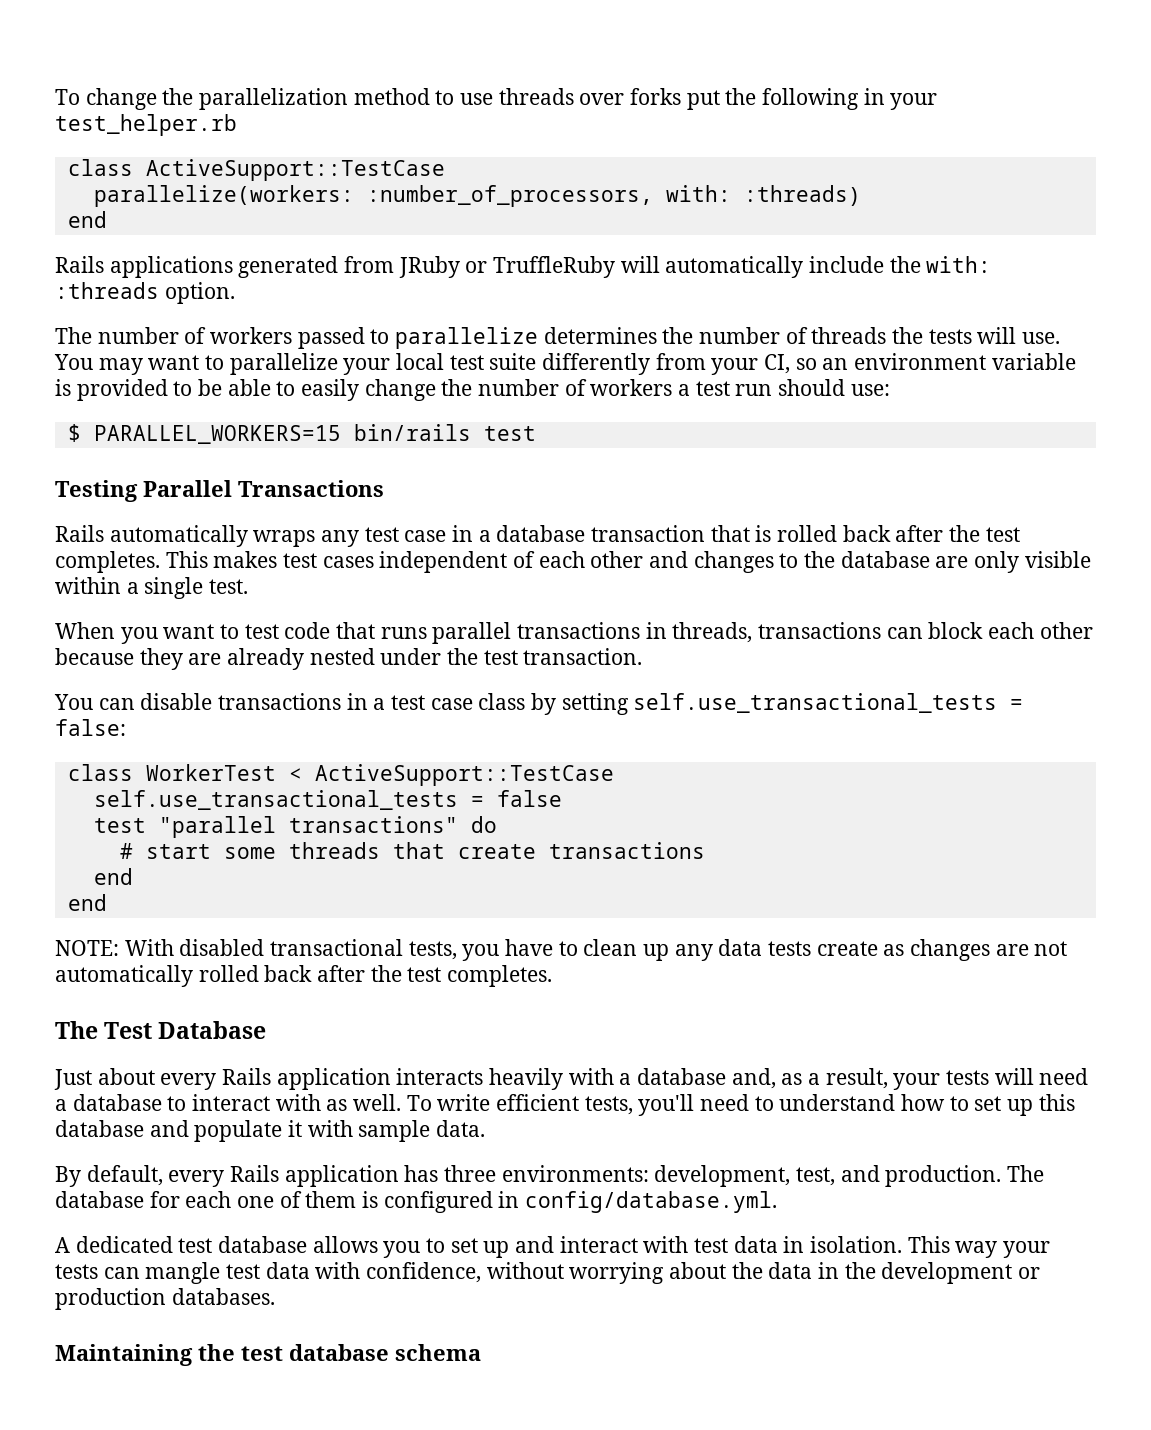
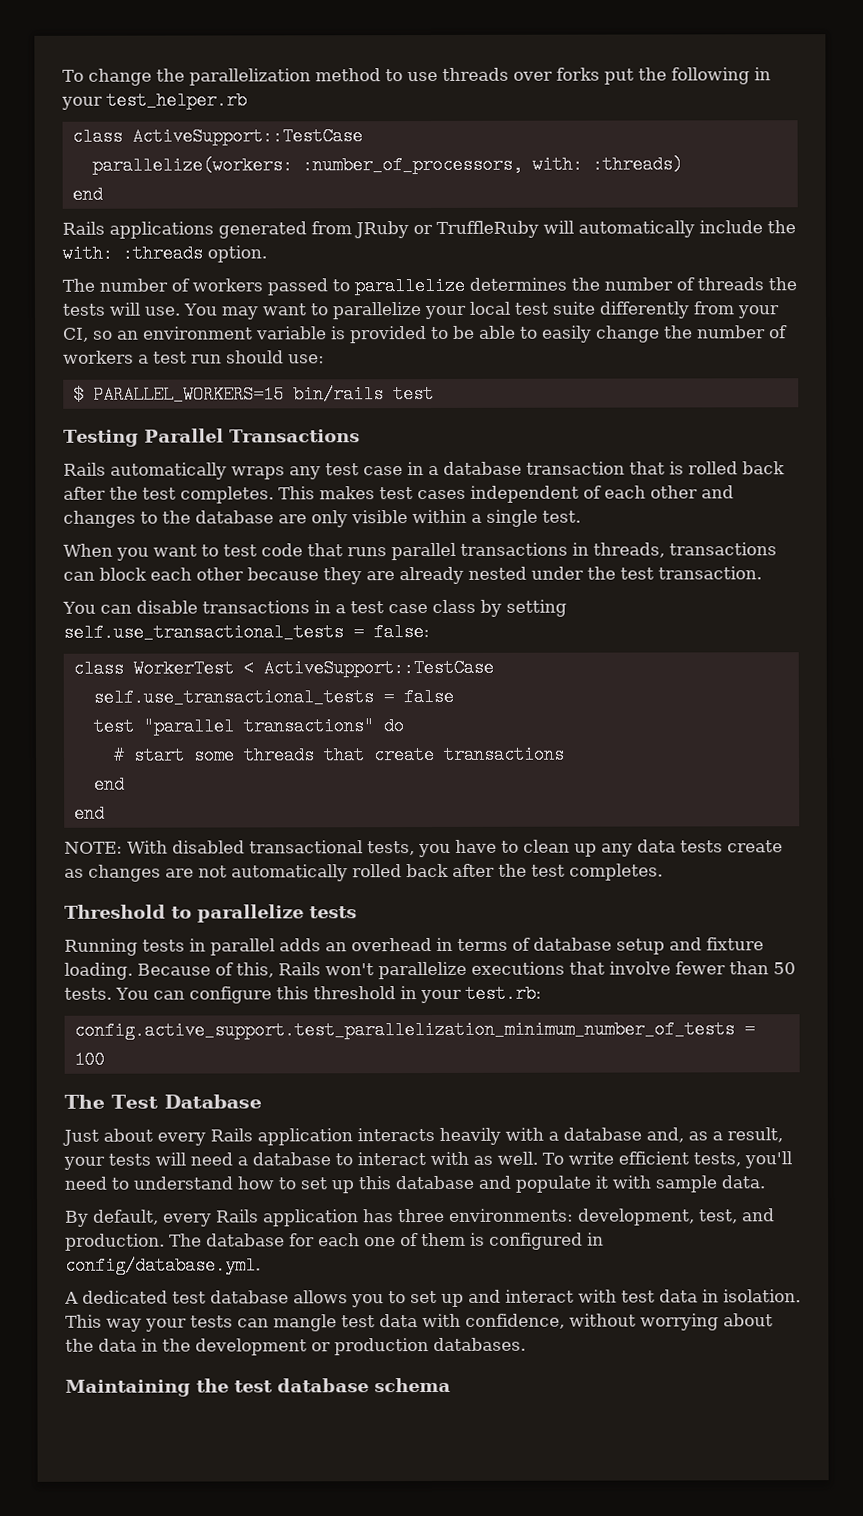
+ Threshold to parallelize tests
+ Running tests in parallel adds an overhead in terms of database setup and fixture loading. Because of this, Rails won't parallelize executions that involve fewer than 50 tests. You can configure this threshold in your test.rb:
+ config.active_support.test_parallelization_minimum_number_of_tests = 100

